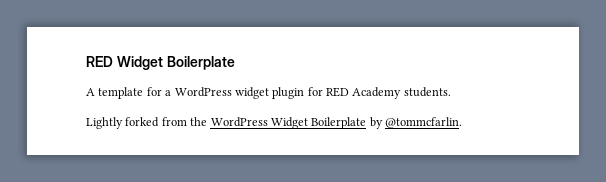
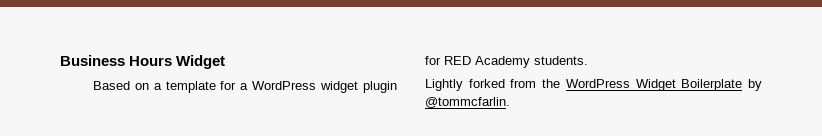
- RED Widget Boilerplate
- A template for a WordPress widget plugin for RED Academy students.
+ Business Hours Widget
+ Based on a template for a WordPress widget plugin for RED Academy students.

